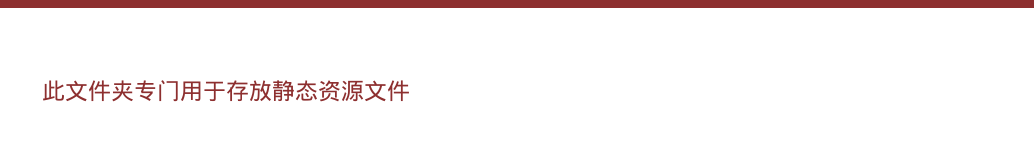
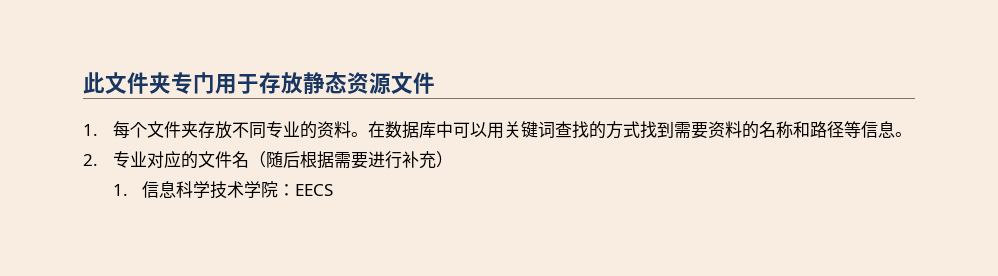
+ 1.每个文件夹存放不同专业的资料。在数据库中可以用关键词查找的方式找到需要资料的名称和路径等信息。
+ 2.专业对应的文件名（随后根据需要进行补充）
+ 1.信息科学技术学院：EECS

